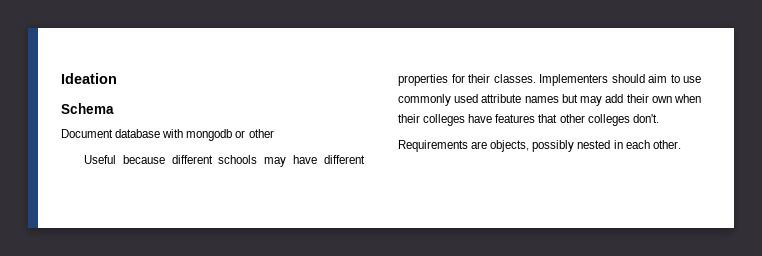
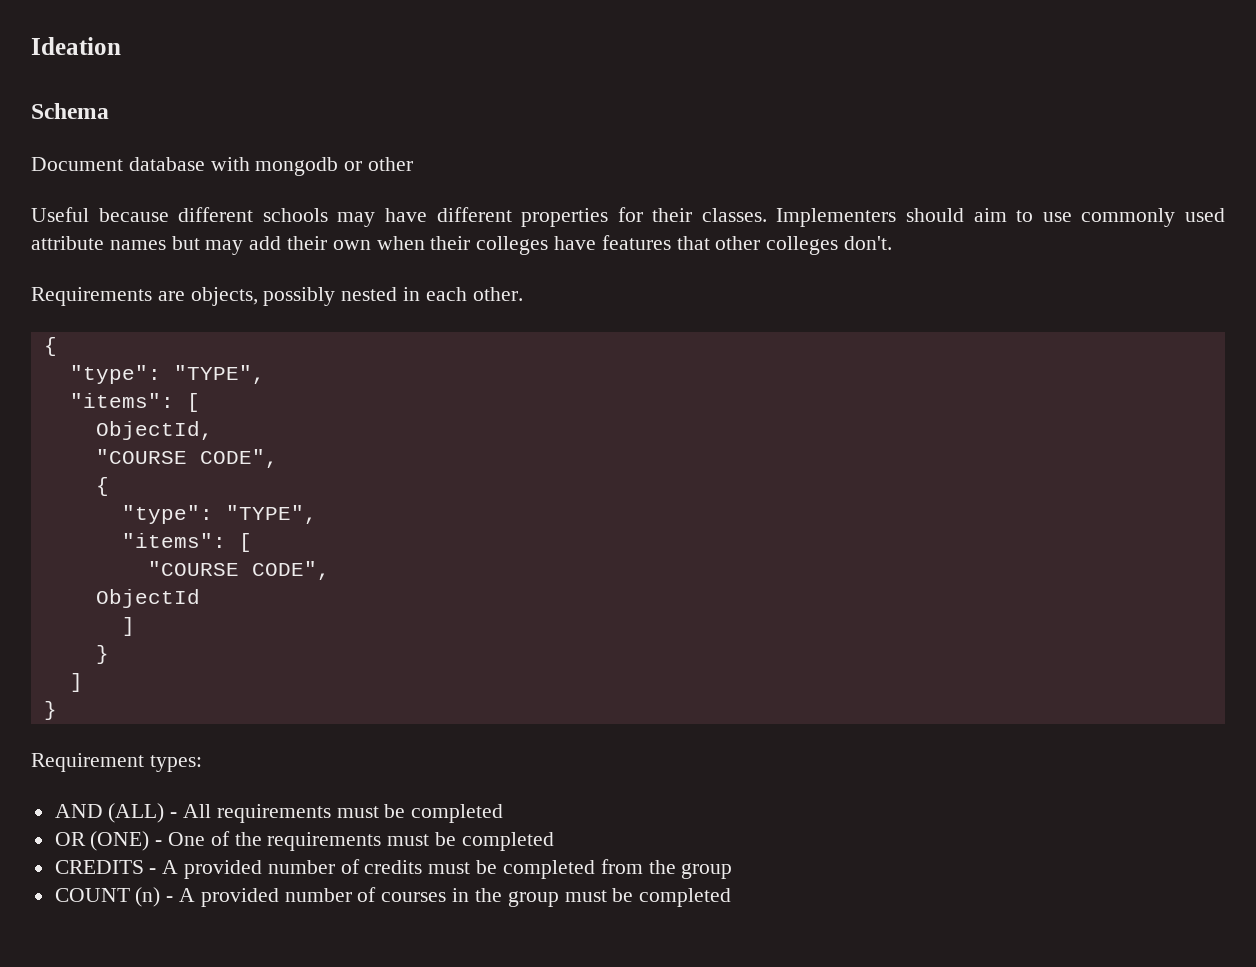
  Requirements are objects, possibly nested in each other.
+ {
+ "type": "TYPE",
+ "items": [
+ ObjectId,
+ "COURSE CODE",
+ {
+ "type": "TYPE",
+ "items": [
+ "COURSE CODE",
+ ObjectId
+ ]
+ }
+ ]
+ }
+ Requirement types:
+ AND (ALL) - All requirements must be completed
+ OR (ONE) - One of the requirements must be completed
+ CREDITS - A provided number of credits must be completed from the group
+ COUNT (n) - A provided number of courses in the group must be completed

